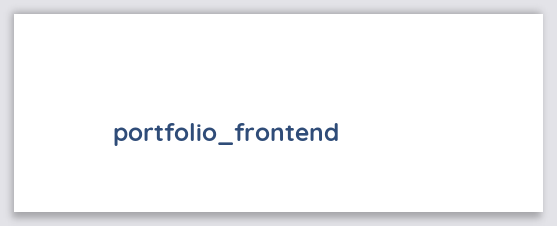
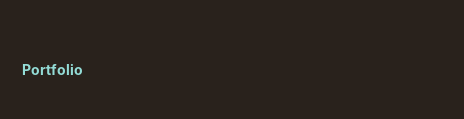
- portfolio_frontend
+ Portfolio

